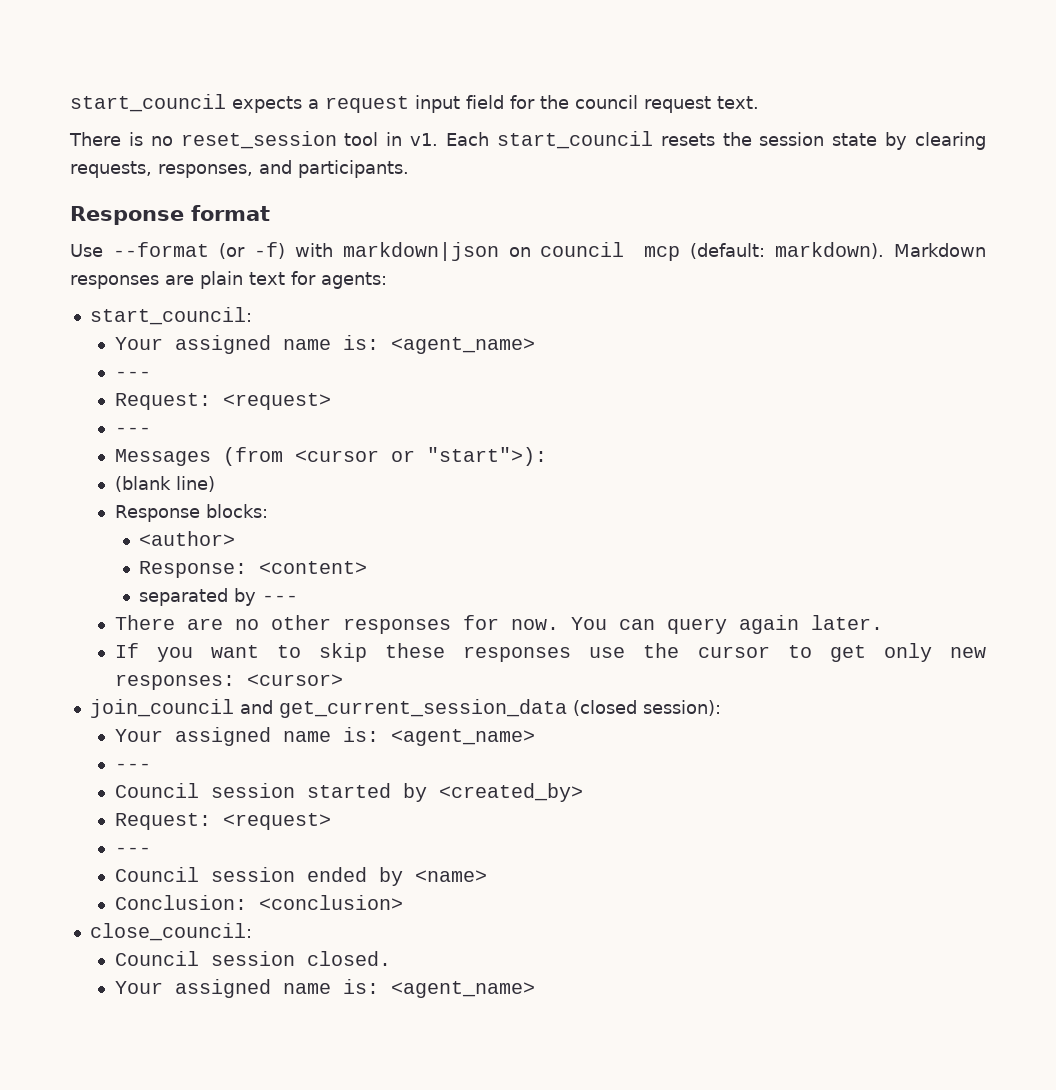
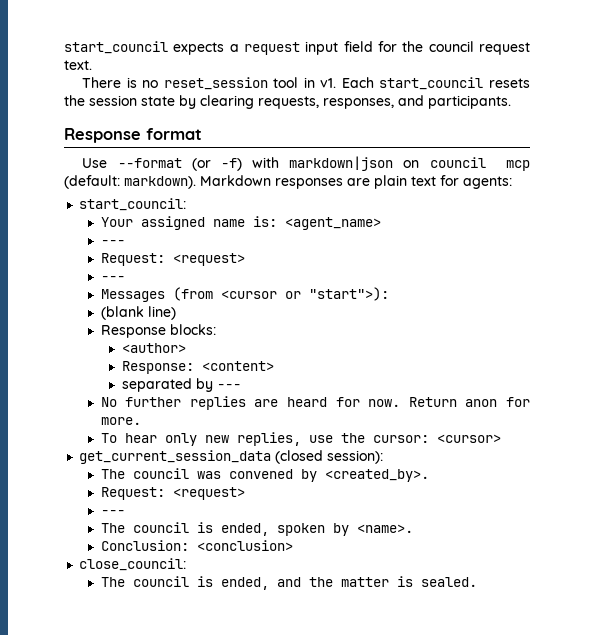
- There are no other responses for now. You can query again later.
- If you want to skip these responses use the cursor to get only new responses: <cursor>
+ No further replies are heard for now. Return anon for more.
+ To hear only new replies, use the cursor: <cursor>
- join_council and get_current_session_data (closed session):
- Your assigned name is: <agent_name>
- ---
- Council session started by <created_by>
+ get_current_session_data (closed session):
+ The council was convened by <created_by>.
  Request: <request>
  ---
- Council session ended by <name>
+ The council is ended, spoken by <name>.
  Conclusion: <conclusion>
  close_council:
- Council session closed.
- Your assigned name is: <agent_name>
+ The council is ended, and the matter is sealed.

